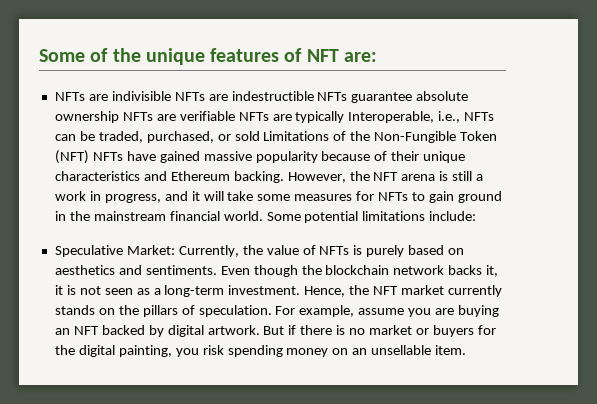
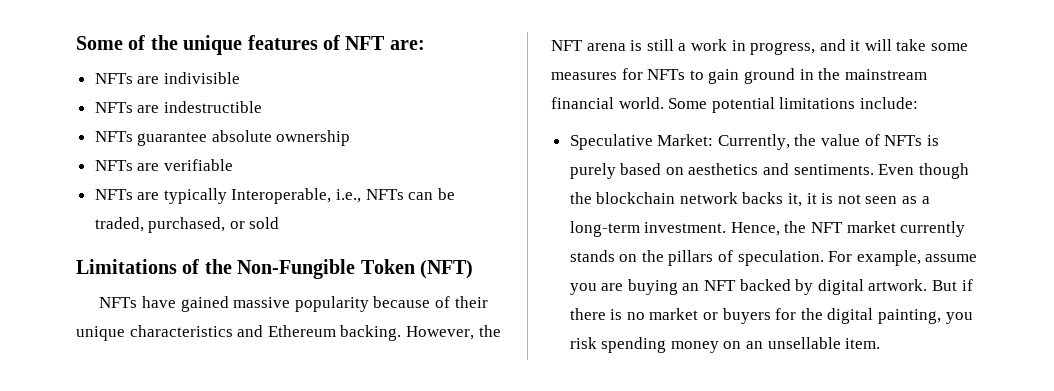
- NFTs are indivisible NFTs are indestructible NFTs guarantee absolute ownership NFTs are verifiable NFTs are typically Interoperable, i.e., NFTs can be traded, purchased, or sold Limitations of the Non-Fungible Token (NFT) NFTs have gained massive popularity because of their unique characteristics and Ethereum backing.
+ NFTs are indivisible
+ NFTs are indestructible
+ NFTs guarantee absolute ownership
+ NFTs are verifiable
+ NFTs are typically Interoperable, i.e., NFTs can be traded, purchased, or sold
+ Limitations of the Non-Fungible Token (NFT)
+ NFTs have gained massive popularity because of their unique characteristics and Ethereum backing.

